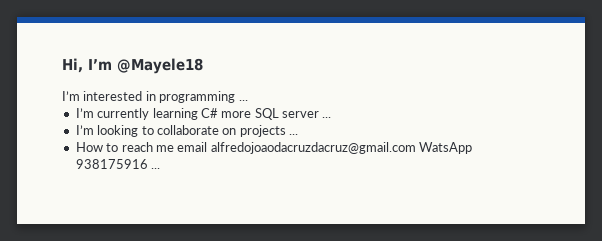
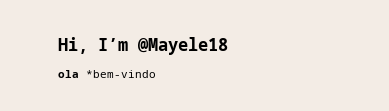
- I’m interested in programming ...
- I’m currently learning C# more SQL server ...
- I’m looking to collaborate on projects ...
- How to reach me email alfredojoaodacruzdacruz@gmail.com WatsApp 938175916 ...
+ ola *bem-vindo

